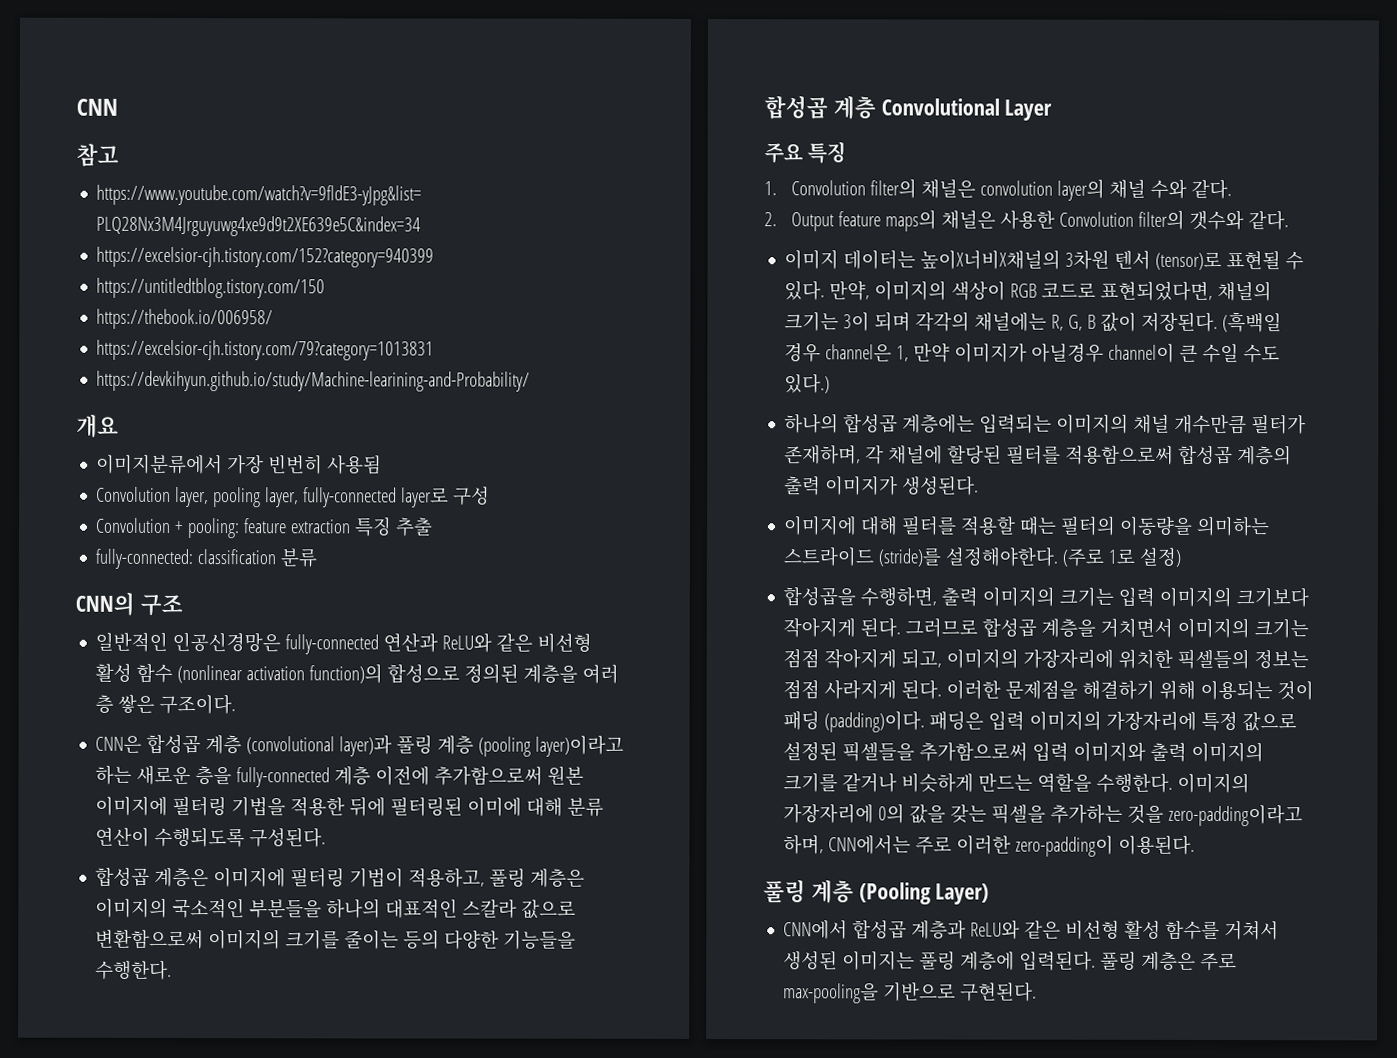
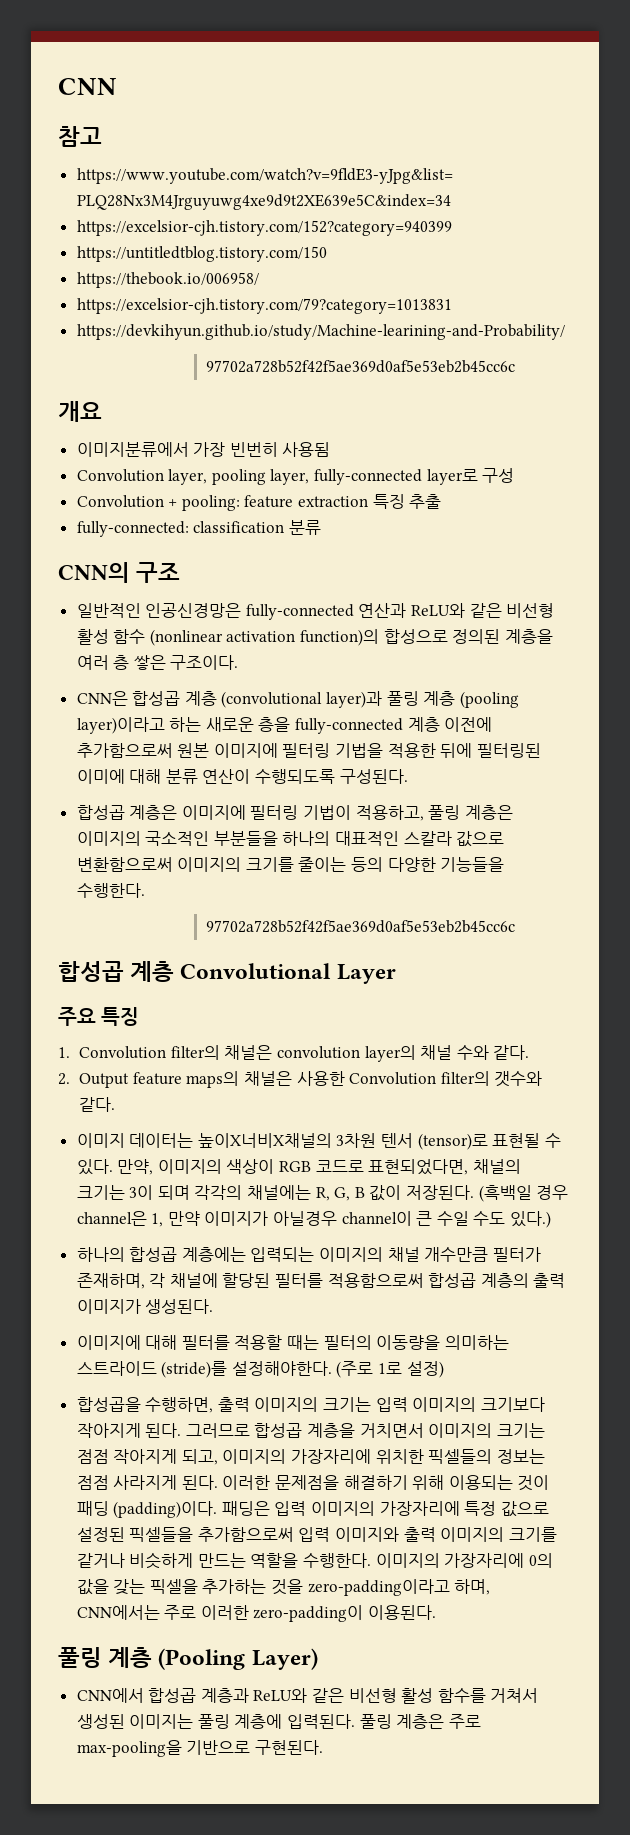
  https://devkihyun.github.io/study/Machine-learining-and-Probability/
+ 97702a728b52f42f5ae369d0af5e53eb2b45cc6c
  합성곱 계층은 이미지에 필터링 기법이 적용하고, 풀링 계층은 이미지의 국소적인 부분들을 하나의 대표적인 스칼라 값으로 변환함으로써 이미지의 크기를 줄이는 등의 다양한 기능들을 수행한다.
+ 97702a728b52f42f5ae369d0af5e53eb2b45cc6c

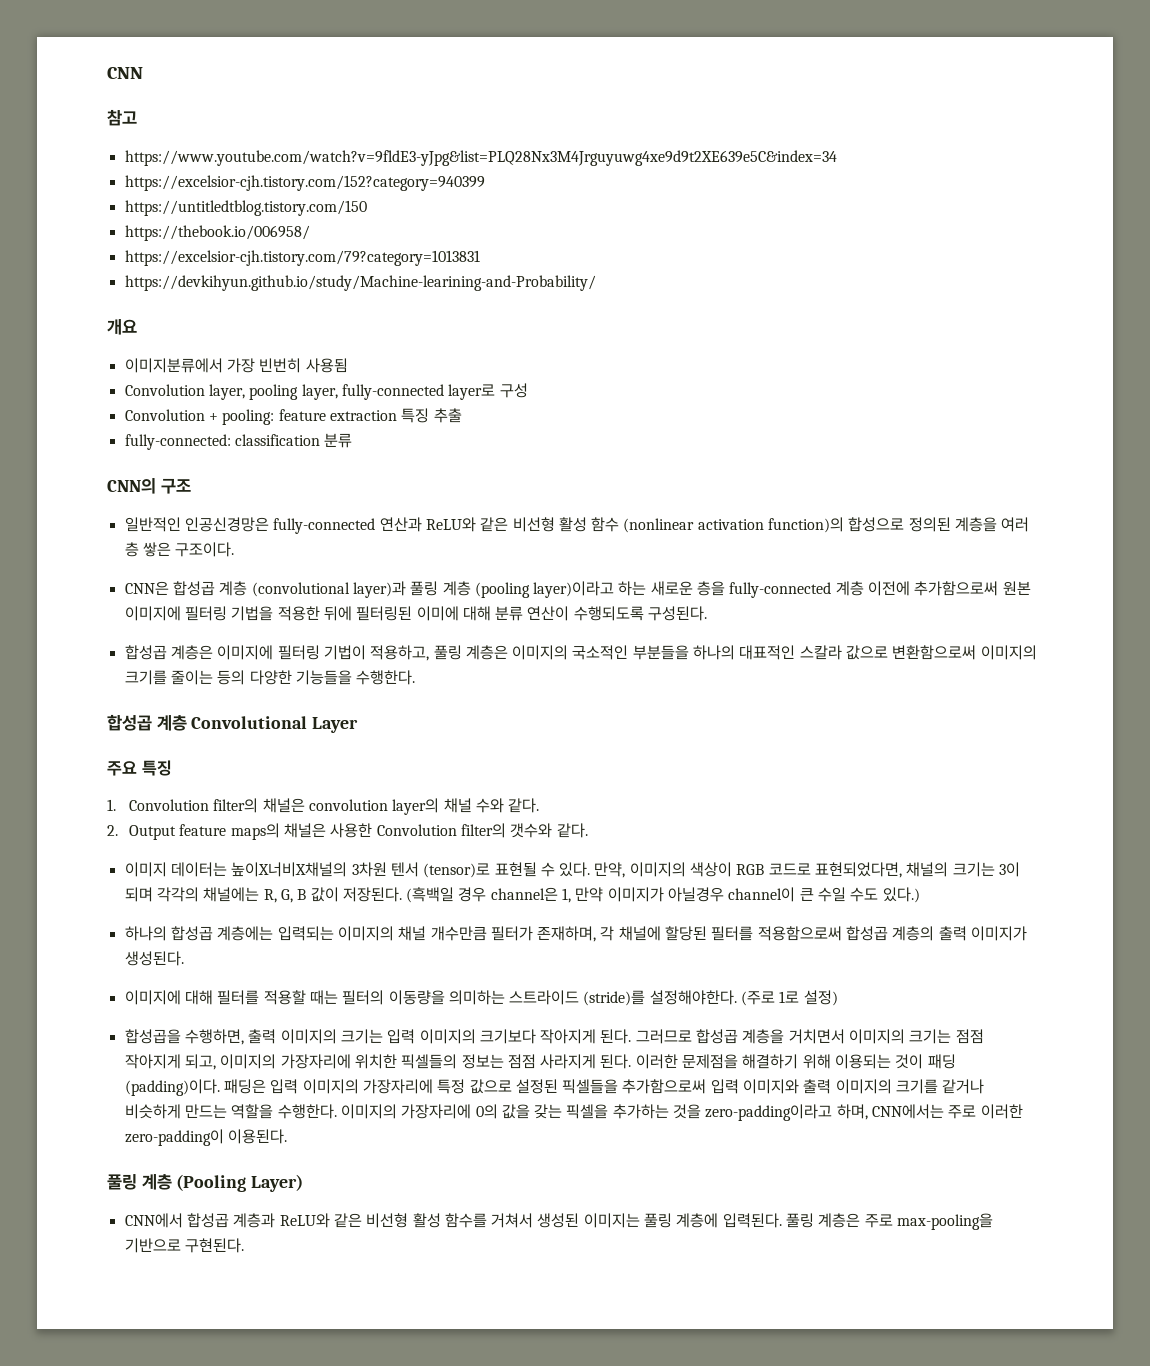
  https://devkihyun.github.io/study/Machine-learining-and-Probability/
- 97702a728b52f42f5ae369d0af5e53eb2b45cc6c
  합성곱 계층은 이미지에 필터링 기법이 적용하고, 풀링 계층은 이미지의 국소적인 부분들을 하나의 대표적인 스칼라 값으로 변환함으로써 이미지의 크기를 줄이는 등의 다양한 기능들을 수행한다.
- 97702a728b52f42f5ae369d0af5e53eb2b45cc6c

